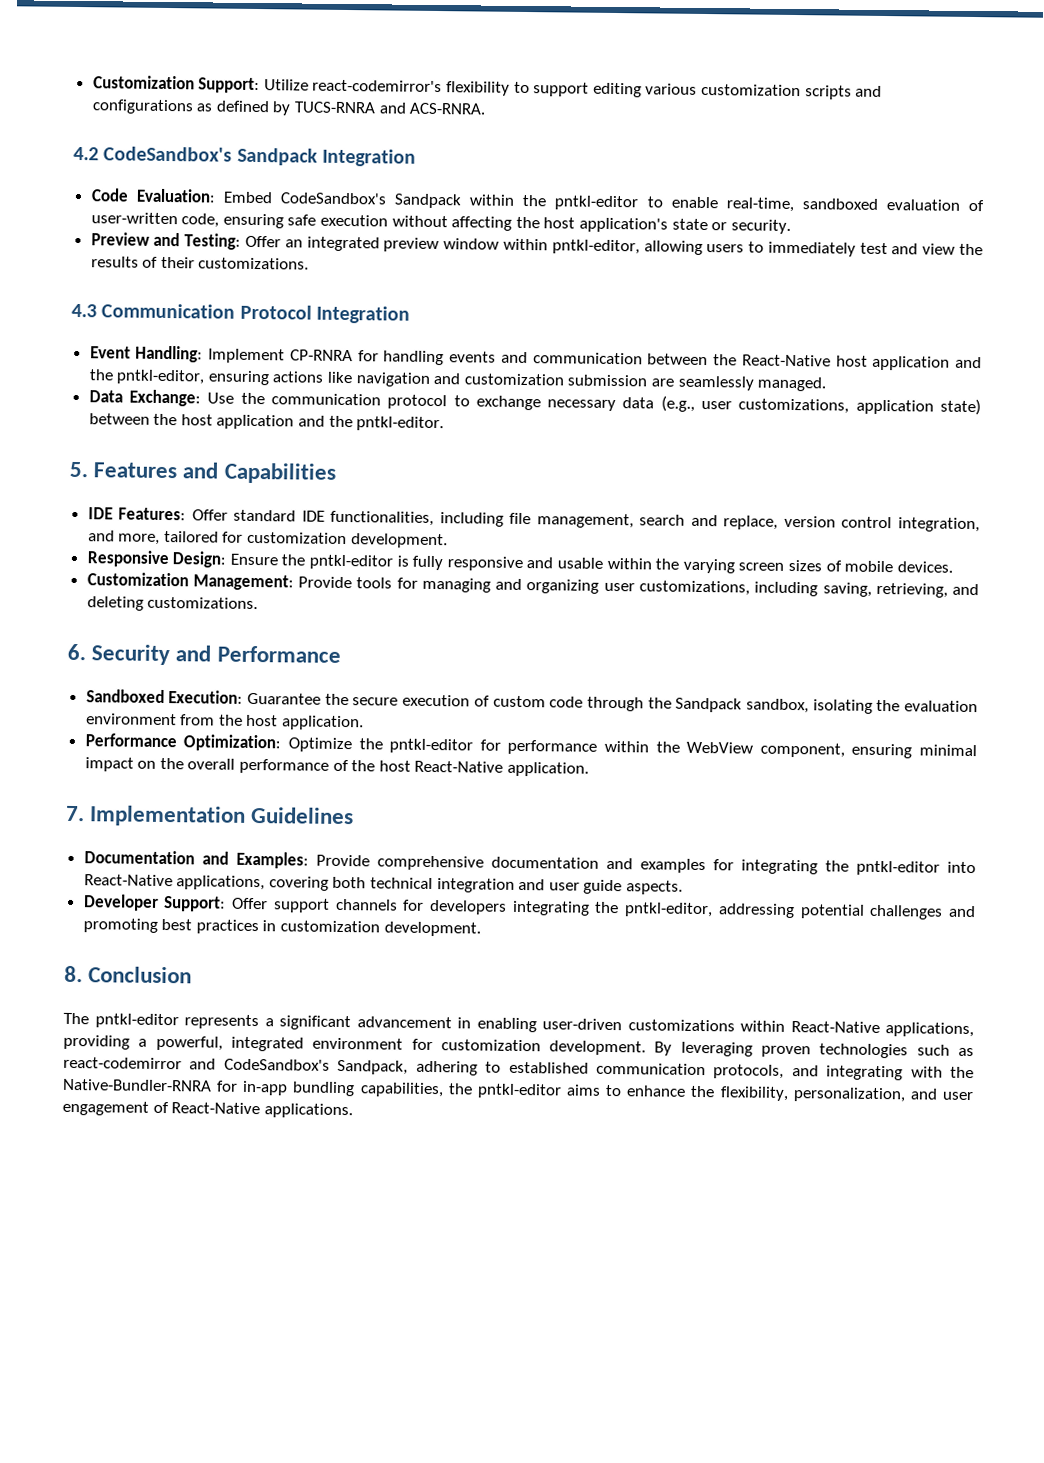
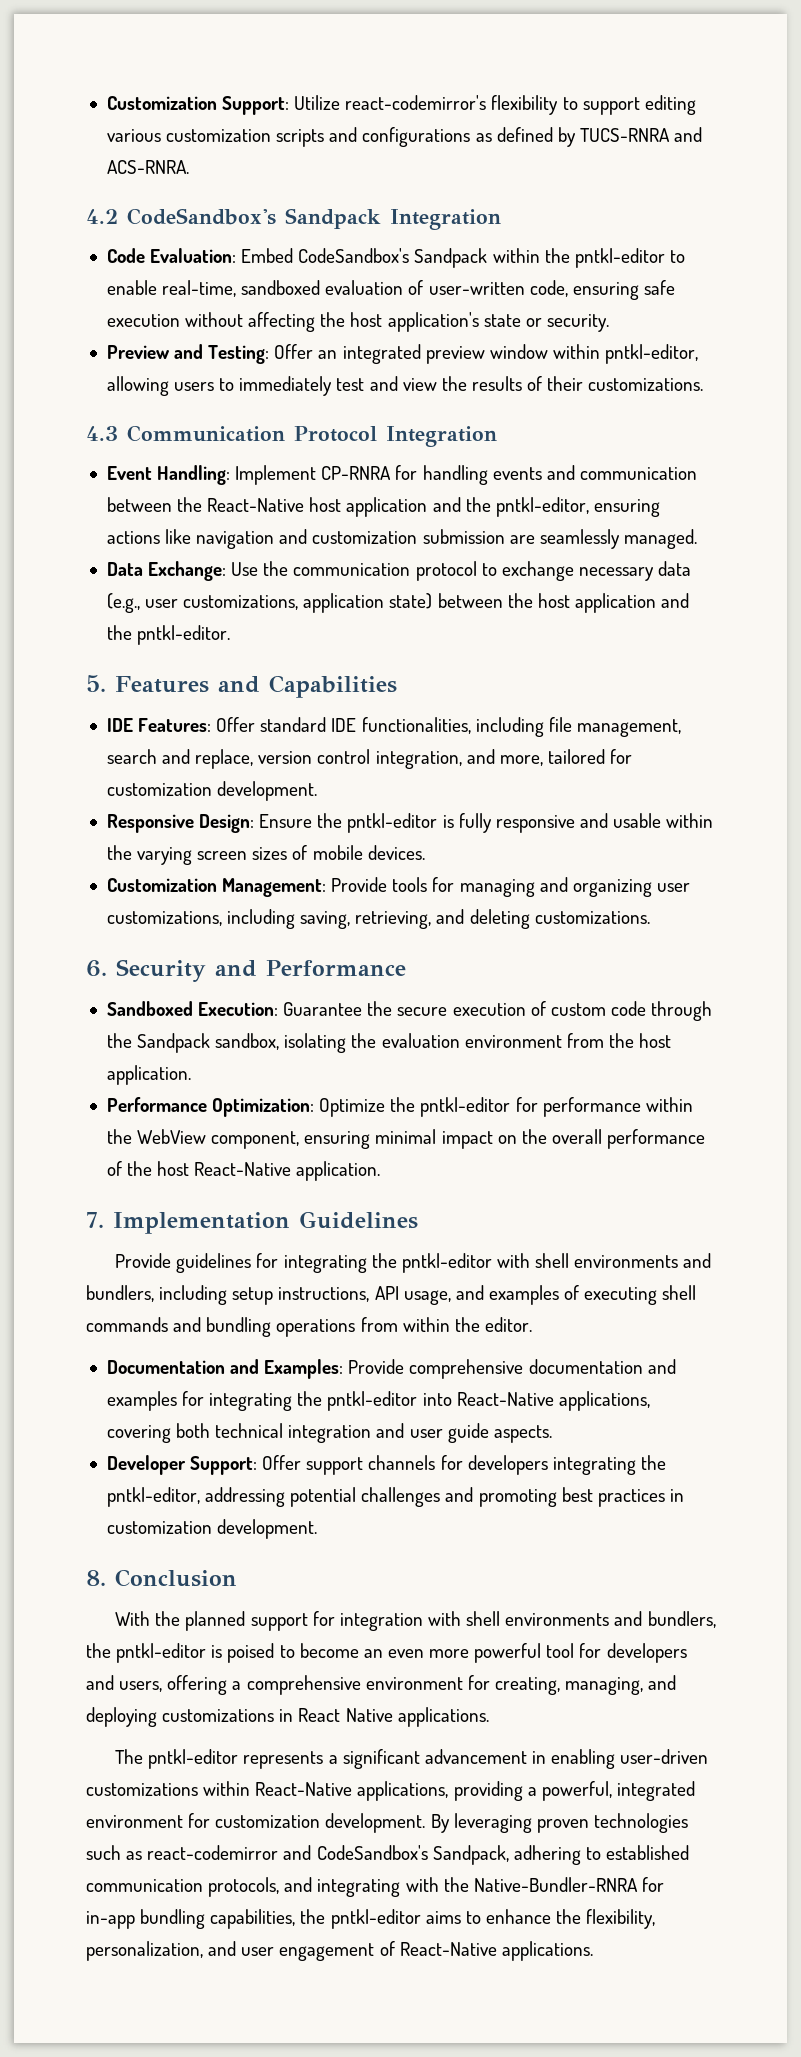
+ Provide guidelines for integrating the pntkl-editor with shell environments and bundlers, including setup instructions, API usage, and examples of executing shell commands and bundling operations from within the editor.
+ With the planned support for integration with shell environments and bundlers, the pntkl-editor is poised to become an even more powerful tool for developers and users, offering a comprehensive environment for creating, managing, and deploying customizations in React Native applications.

